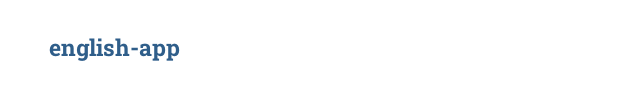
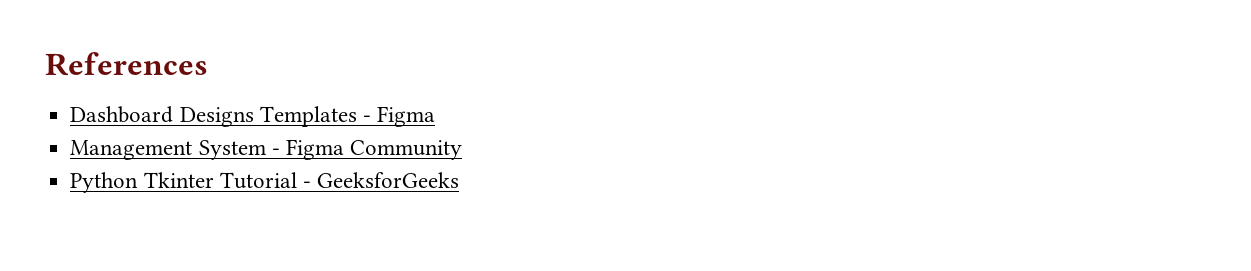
- english-app
+ References
+ Dashboard Designs Templates - Figma
+ Management System - Figma Community
+ Python Tkinter Tutorial - GeeksforGeeks

